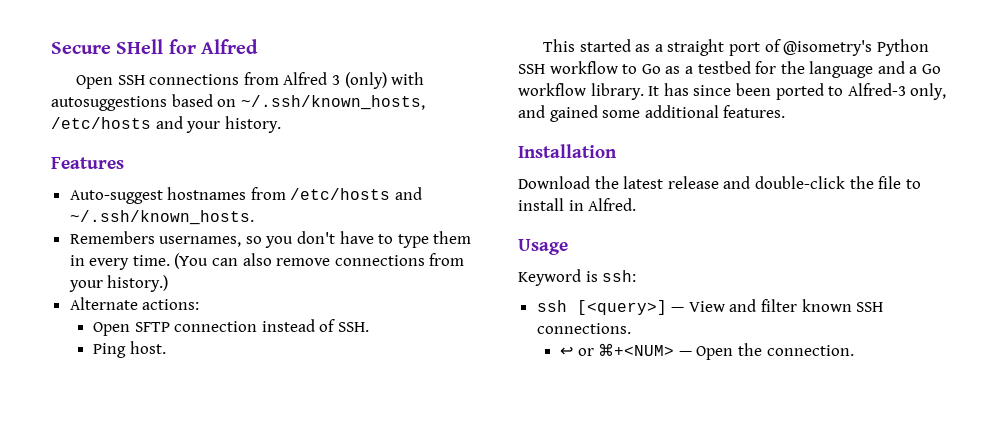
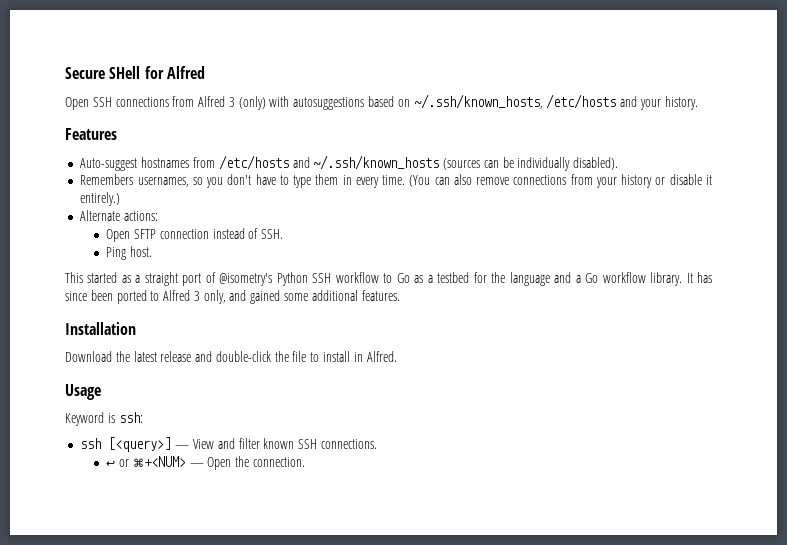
- Auto-suggest hostnames from /etc/hosts and ~/.ssh/known_hosts.
+ Auto-suggest hostnames from /etc/hosts and ~/.ssh/known_hosts (sources can be individually disabled).
- (You can also remove connections from your history.)
+ (You can also remove connections from your history or disable it entirely.)
- It has since been ported to Alfred-3 only, and gained some additional features.
+ It has since been ported to Alfred 3 only, and gained some additional features.

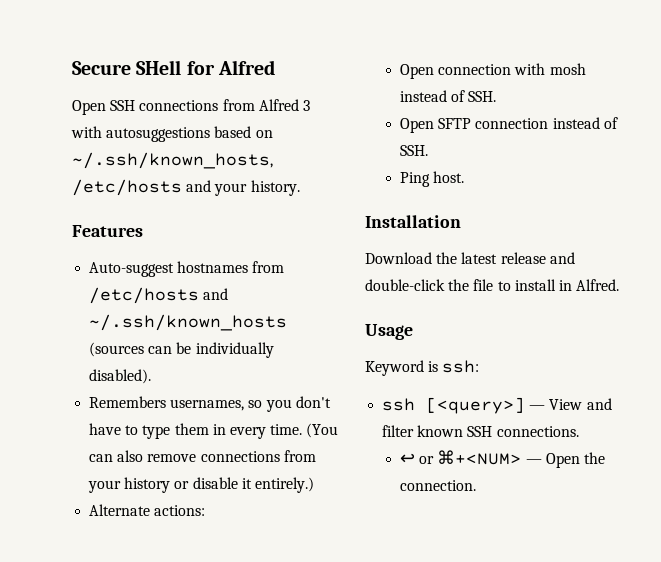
- Open SSH connections from Alfred 3 (only) with autosuggestions based on ~/.ssh/known_hosts, /etc/hosts and your history.
+ Open SSH connections from Alfred 3 with autosuggestions based on ~/.ssh/known_hosts, /etc/hosts and your history.
+ Open connection with mosh instead of SSH.
- This started as a straight port of @isometry's Python SSH workflow to Go as a testbed for the language and a Go workflow library. It has since been ported to Alfred 3 only, and gained some additional features.

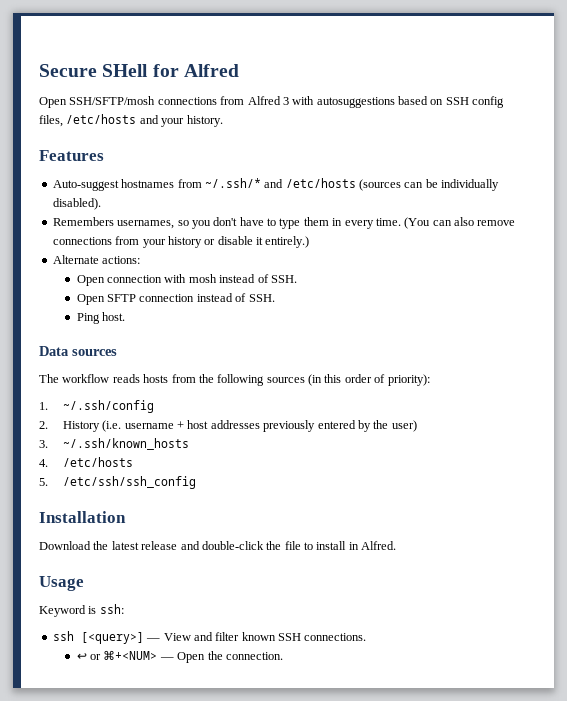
- Open SSH connections from Alfred 3 with autosuggestions based on ~/.ssh/known_hosts, /etc/hosts and your history.
+ Open SSH/SFTP/mosh connections from Alfred 3 with autosuggestions based on SSH config files, /etc/hosts and your history.
- Auto-suggest hostnames from /etc/hosts and ~/.ssh/known_hosts (sources can be individually disabled).
+ Auto-suggest hostnames from ~/.ssh/* and /etc/hosts (sources can be individually disabled).
+ Data sources
+ The workflow reads hosts from the following sources (in this order of priority):
+ 1. ~/.ssh/config
+ 2. History (i.e. username + host addresses previously entered by the user)
+ 3. ~/.ssh/known_hosts
+ 4. /etc/hosts
+ 5. /etc/ssh/ssh_config

